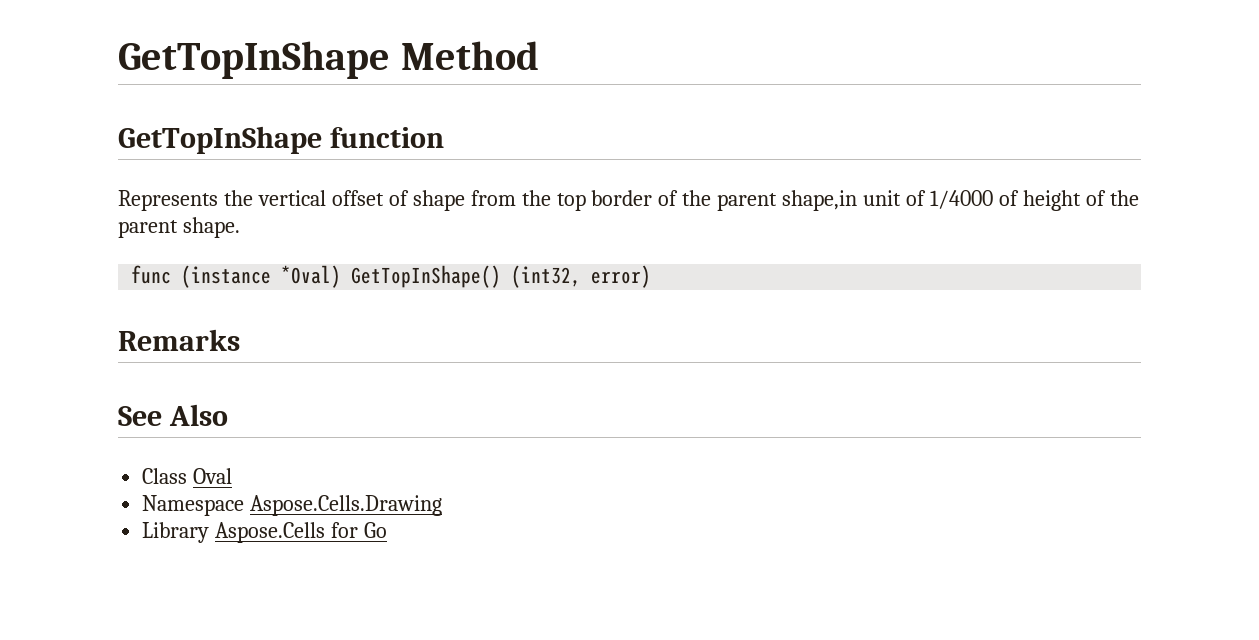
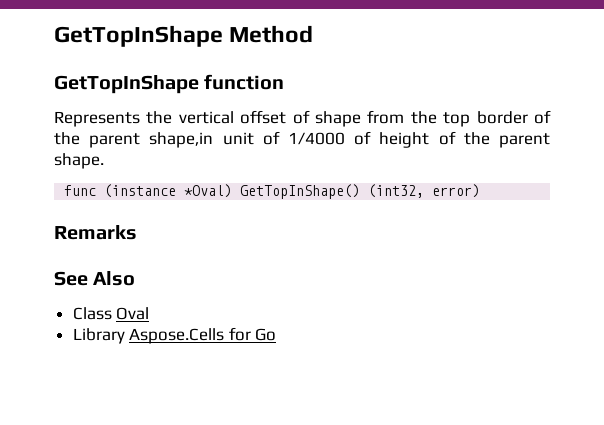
- Namespace Aspose.Cells.Drawing

